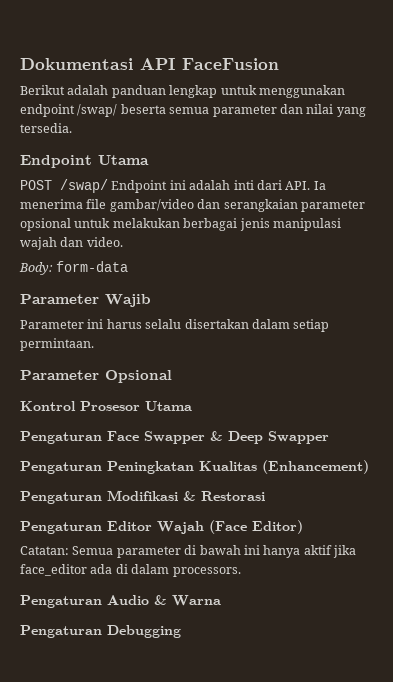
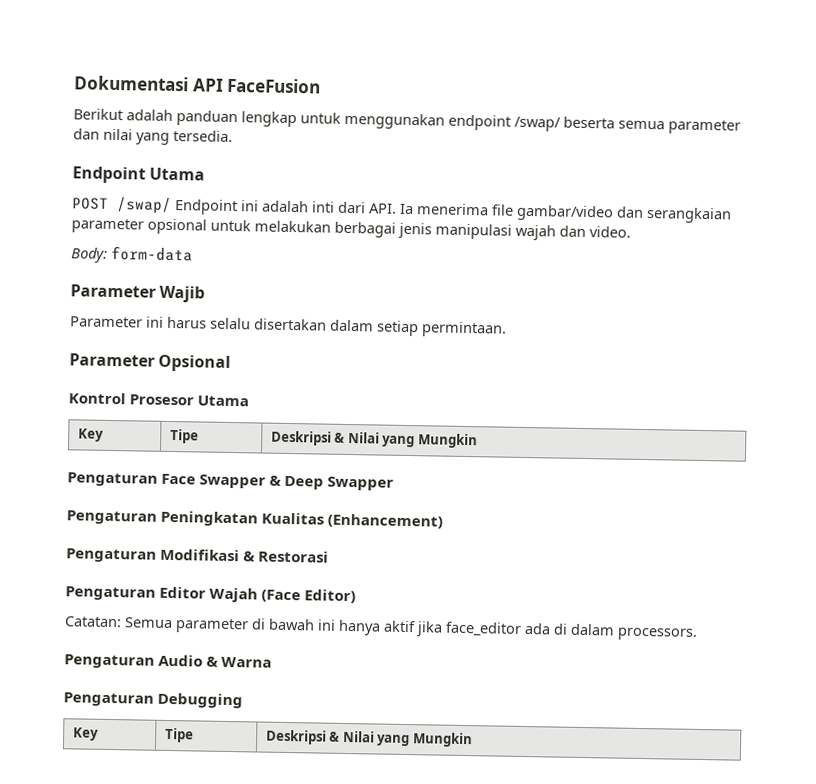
  Kontrol Prosesor Utama
+ Key | Tipe | Deskripsi & Nilai yang Mungkin
  Pengaturan Debugging
+ Key | Tipe | Deskripsi & Nilai yang Mungkin

